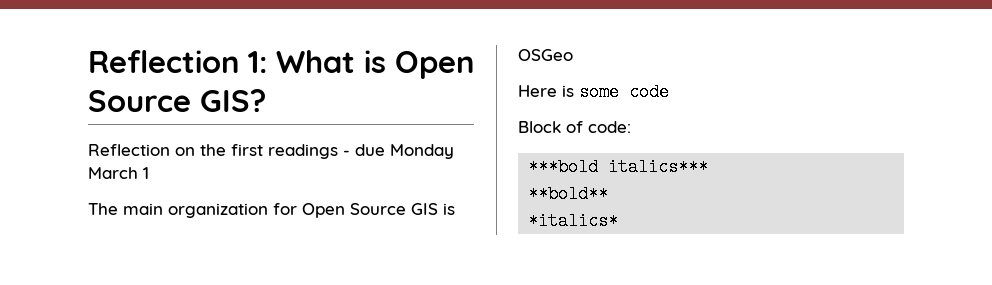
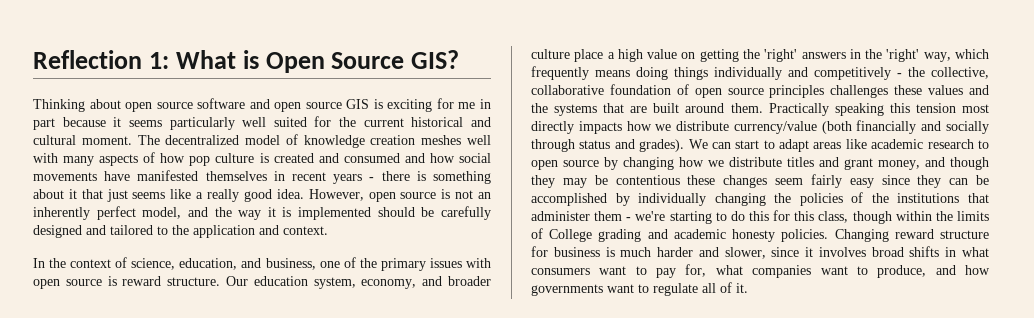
- Reflection on the first readings - due Monday March 1
- The main organization for Open Source GIS is OSGeo
- Here is some code
- Block of code:
- ***bold italics***
- **bold**
- *italics*
+ Thinking about open source software and open source GIS is exciting for me in part because it seems particularly well suited for the current historical and cultural moment. The decentralized model of knowledge creation meshes well with many aspects of how pop culture is created and consumed and how social movements have manifested themselves in recent years - there is something about it that just seems like a really good idea. However, open source is not an inherently perfect model, and the way it is implemented should be carefully designed and tailored to the application and context.
+ In the context of science, education, and business, one of the primary issues with open source is reward structure. Our education system, economy, and broader culture place a high value on getting the 'right' answers in the 'right' way, which frequently means doing things individually and competitively - the collective, collaborative foundation of open source principles challenges these values and the systems that are built around them. Practically speaking this tension most directly impacts how we distribute currency/value (both financially and socially through status and grades). We can start to adapt areas like academic research to open source by changing how we distribute titles and grant money, and though they may be contentious these changes seem fairly easy since they can be accomplished by individually changing the policies of the institutions that administer them - we're starting to do this for this class, though within the limits of College grading and academic honesty policies. Changing reward structure for business is much harder and slower, since it involves broad shifts in what consumers want to pay for, what companies want to produce, and how governments want to regulate all of it.

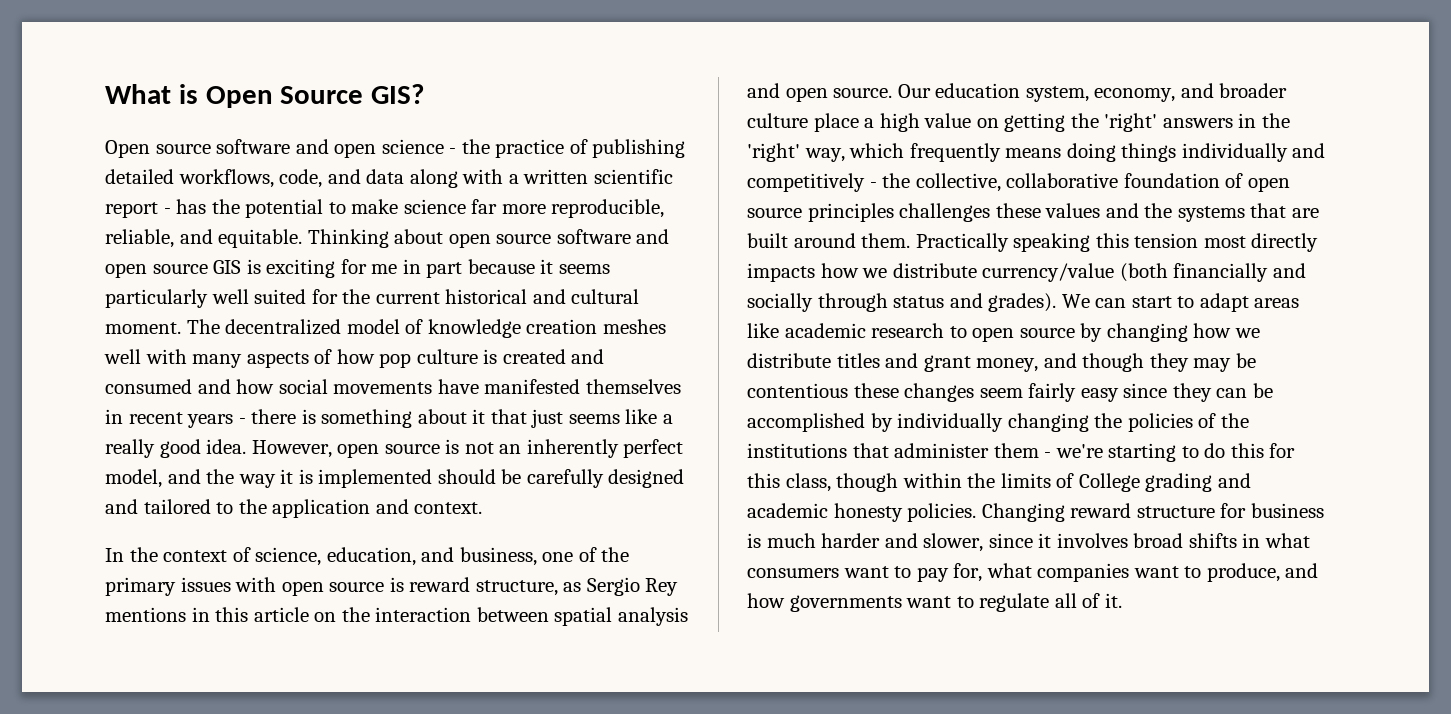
- Reflection 1: What is Open Source GIS?
+ What is Open Source GIS?
+ Open source software and open science - the practice of publishing detailed workflows, code, and data along with a written scientific report - has the potential to make science far more reproducible, reliable, and equitable.
- In the context of science, education, and business, one of the primary issues with open source is reward structure.
+ In the context of science, education, and business, one of the primary issues with open source is reward structure, as Sergio Rey mentions in this article on the interaction between spatial analysis and open source.

